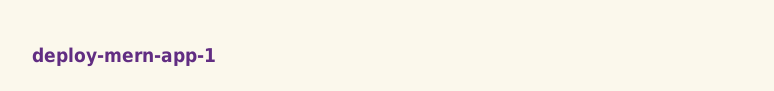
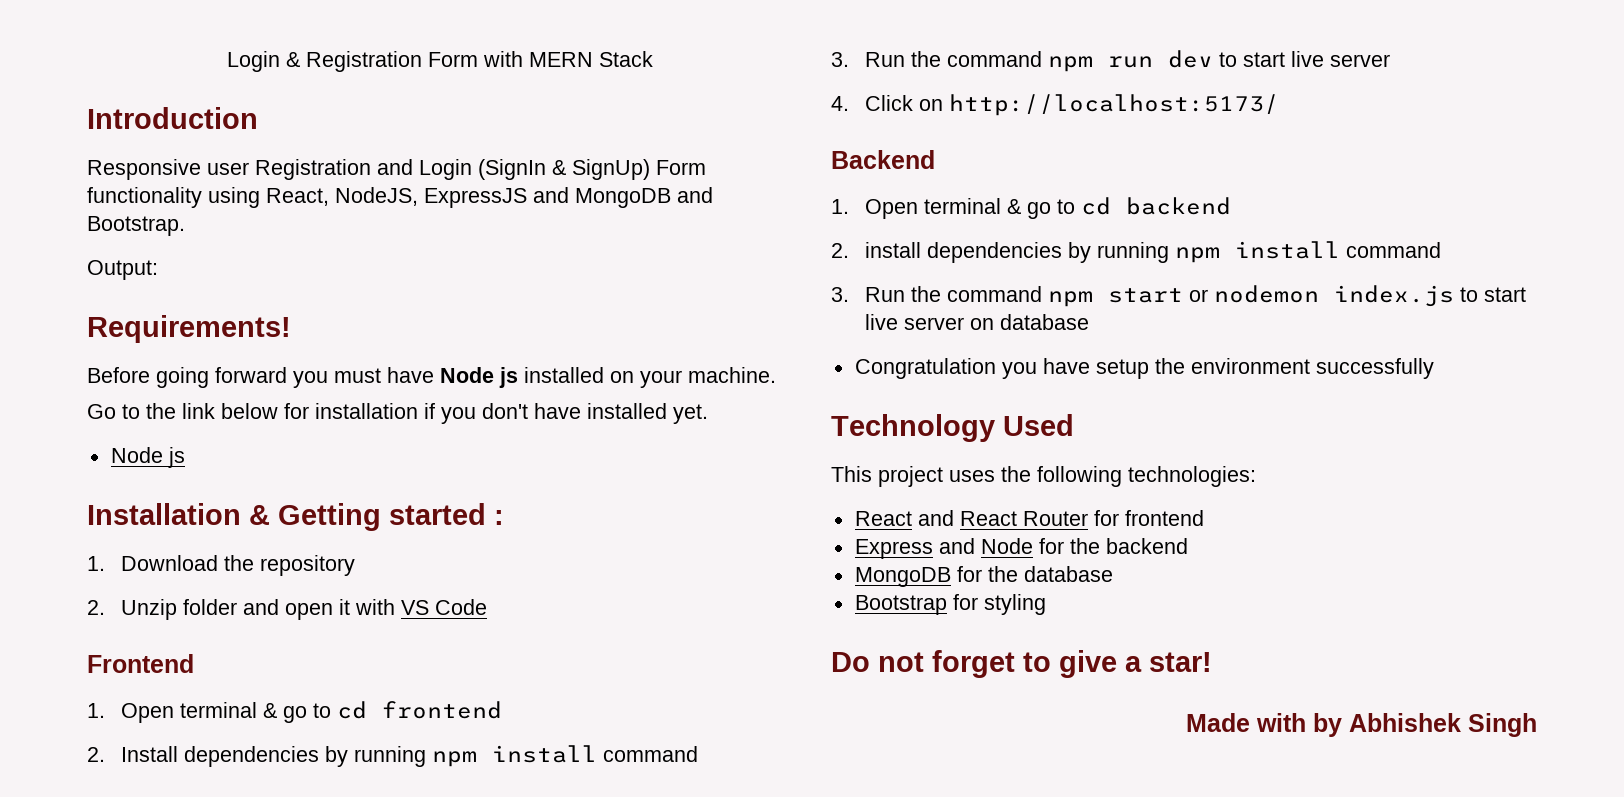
- deploy-mern-app-1
+ Login & Registration Form with MERN Stack
+ Introduction
+ Responsive user Registration and Login (SignIn & SignUp) Form functionality using React, NodeJS, ExpressJS and MongoDB and Bootstrap.
+ Output:
+ Requirements!
+ Before going forward you must have Node js installed on your machine.
+ Go to the link below for installation if you don't have installed yet.
+ Node js
+ Installation & Getting started :
+ 1. Download the repository
+ 2. Unzip folder and open it with VS Code
+ Frontend
+ 1. Open terminal & go to cd frontend
+ 2. Install dependencies by running npm install command
+ 3. Run the command npm run dev to start live server
+ 4. Click on http://localhost:5173/
+ Backend
+ 1. Open terminal & go to cd backend
+ 2. install dependencies by running npm install command
+ 3. Run the command npm start or nodemon index.js to start live server on database
+ Congratulation you have setup the environment successfully
+ Technology Used
+ This project uses the following technologies:
+ React and React Router for frontend
+ Express and Node for the backend
+ MongoDB for the database
+ Bootstrap for styling
+ Do not forget to give a star!
+ Made with by Abhishek Singh

